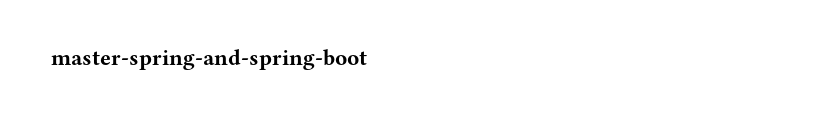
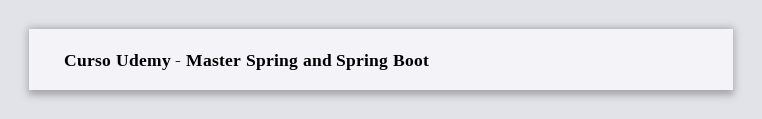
- master-spring-and-spring-boot
+ Curso Udemy - Master Spring and Spring Boot

